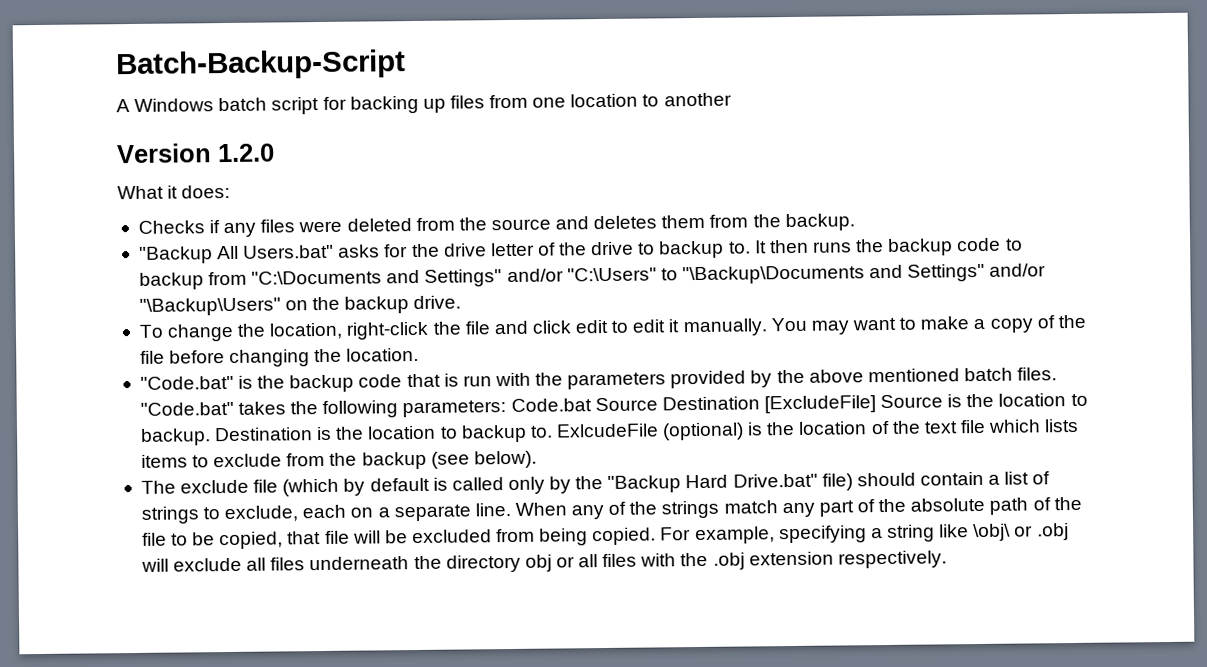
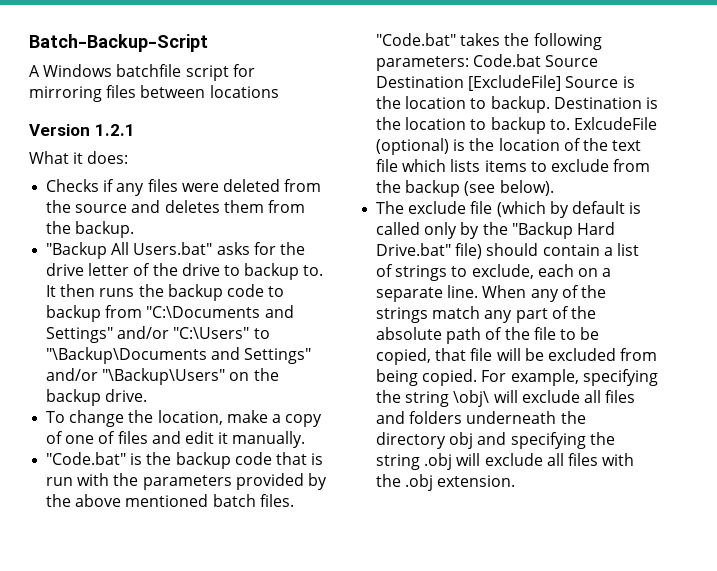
- A Windows batch script for backing up files from one location to another
+ A Windows batchfile script for mirroring files between locations
- Version 1.2.0
+ Version 1.2.1
- To change the location, right-click the file and click edit to edit it manually. You may want to make a copy of the file before changing the location.
+ To change the location, make a copy of one of files and edit it manually.
- For example, specifying a string like \obj\ or .obj will exclude all files underneath the directory obj or all files with the .obj extension respectively.
+ For example, specifying the string \obj\ will exclude all files and folders underneath the directory obj and specifying the string .obj will exclude all files with the .obj extension.

